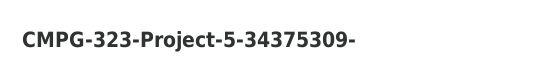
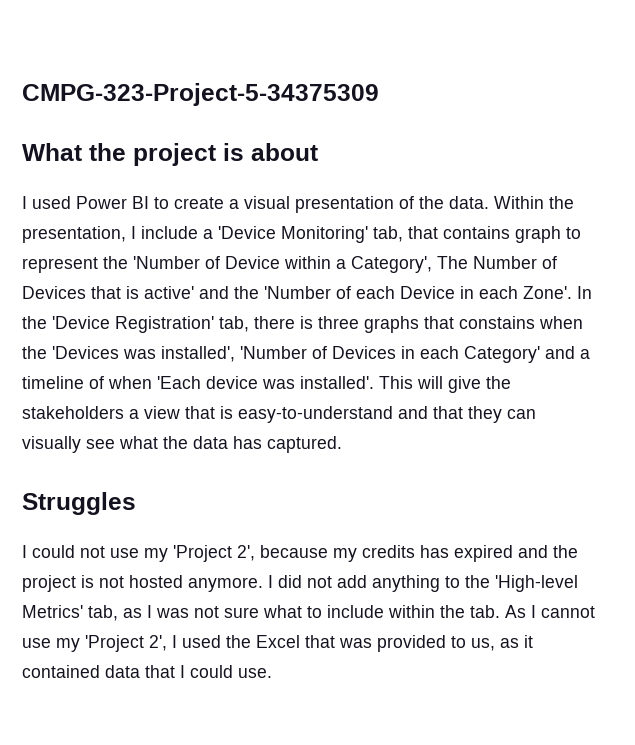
- CMPG-323-Project-5-34375309-
+ CMPG-323-Project-5-34375309
+ What the project is about
+ I used Power BI to create a visual presentation of the data. Within the presentation, I include a 'Device Monitoring' tab, that contains graph to represent the 'Number of Device within a Category', The Number of Devices that is active' and the 'Number of each Device in each Zone'. In the 'Device Registration' tab, there is three graphs that constains when the 'Devices was installed', 'Number of Devices in each Category' and a timeline of when 'Each device was installed'. This will give the stakeholders a view that is easy-to-understand and that they can visually see what the data has captured.
+ Struggles
+ I could not use my 'Project 2', because my credits has expired and the project is not hosted anymore. I did not add anything to the 'High-level Metrics' tab, as I was not sure what to include within the tab. As I cannot use my 'Project 2', I used the Excel that was provided to us, as it contained data that I could use.

